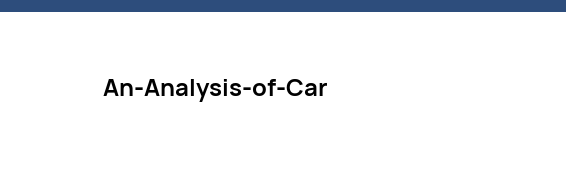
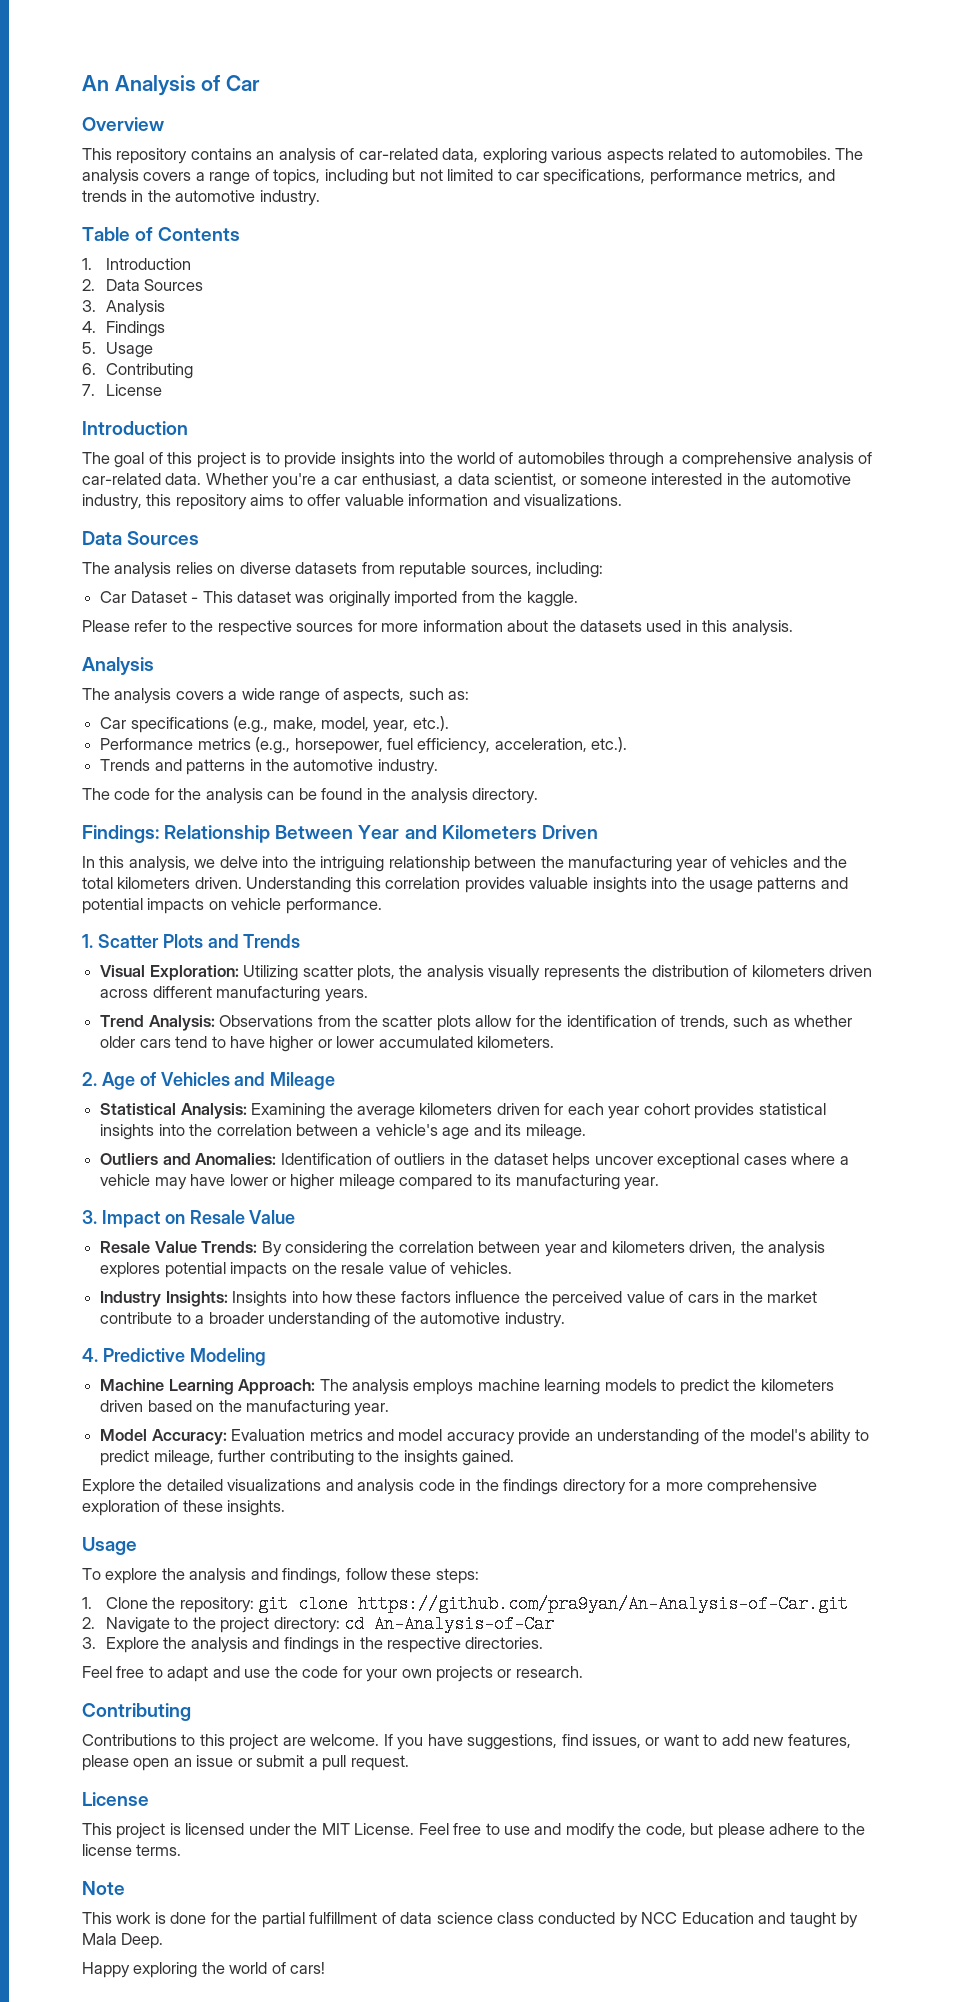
- An-Analysis-of-Car
+ An Analysis of Car
+ Overview
+ This repository contains an analysis of car-related data, exploring various aspects related to automobiles. The analysis covers a range of topics, including but not limited to car specifications, performance metrics, and trends in the automotive industry.
+ Table of Contents
+ 1. Introduction
+ 2. Data Sources
+ 3. Analysis
+ 4. Findings
+ 5. Usage
+ 6. Contributing
+ 7. License
+ Introduction
+ The goal of this project is to provide insights into the world of automobiles through a comprehensive analysis of car-related data. Whether you're a car enthusiast, a data scientist, or someone interested in the automotive industry, this repository aims to offer valuable information and visualizations.
+ Data Sources
+ The analysis relies on diverse datasets from reputable sources, including:
+ Car Dataset - This dataset was originally imported from the kaggle.
+ Please refer to the respective sources for more information about the datasets used in this analysis.
+ Analysis
+ The analysis covers a wide range of aspects, such as:
+ Car specifications (e.g., make, model, year, etc.).
+ Performance metrics (e.g., horsepower, fuel efficiency, acceleration, etc.).
+ Trends and patterns in the automotive industry.
+ The code for the analysis can be found in the analysis directory.
+ Findings: Relationship Between Year and Kilometers Driven
+ In this analysis, we delve into the intriguing relationship between the manufacturing year of vehicles and the total kilometers driven. Understanding this correlation provides valuable insights into the usage patterns and potential impacts on vehicle performance.
+ 1. Scatter Plots and Trends
+ Visual Exploration: Utilizing scatter plots, the analysis visually represents the distribution of kilometers driven across different manufacturing years.
+ Trend Analysis: Observations from the scatter plots allow for the identification of trends, such as whether older cars tend to have higher or lower accumulated kilometers.
+ 2. Age of Vehicles and Mileage
+ Statistical Analysis: Examining the average kilometers driven for each year cohort provides statistical insights into the correlation between a vehicle's age and its mileage.
+ Outliers and Anomalies: Identification of outliers in the dataset helps uncover exceptional cases where a vehicle may have lower or higher mileage compared to its manufacturing year.
+ 3. Impact on Resale Value
+ Resale Value Trends: By considering the correlation between year and kilometers driven, the analysis explores potential impacts on the resale value of vehicles.
+ Industry Insights: Insights into how these factors influence the perceived value of cars in the market contribute to a broader understanding of the automotive industry.
+ 4. Predictive Modeling
+ Machine Learning Approach: The analysis employs machine learning models to predict the kilometers driven based on the manufacturing year.
+ Model Accuracy: Evaluation metrics and model accuracy provide an understanding of the model's ability to predict mileage, further contributing to the insights gained.
+ Explore the detailed visualizations and analysis code in the findings directory for a more comprehensive exploration of these insights.
+ Usage
+ To explore the analysis and findings, follow these steps:
+ 1. Clone the repository: git clone https://github.com/pra9yan/An-Analysis-of-Car.git
+ 2. Navigate to the project directory: cd An-Analysis-of-Car
+ 3. Explore the analysis and findings in the respective directories.
+ Feel free to adapt and use the code for your own projects or research.
+ Contributing
+ Contributions to this project are welcome. If you have suggestions, find issues, or want to add new features, please open an issue or submit a pull request.
+ License
+ This project is licensed under the MIT License. Feel free to use and modify the code, but please adhere to the license terms.
+ Note
+ This work is done for the partial fulfillment of data science class conducted by NCC Education and taught by Mala Deep.
+ Happy exploring the world of cars!

